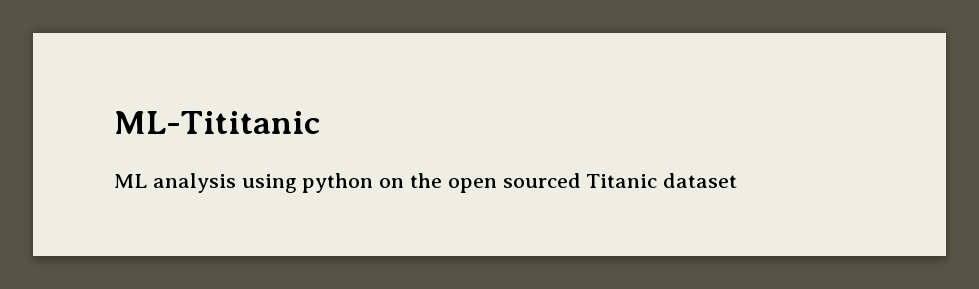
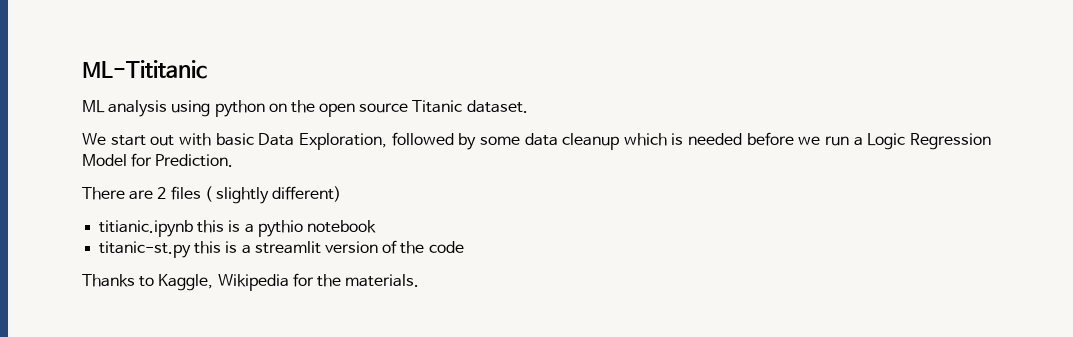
- ML analysis using python on the open sourced Titanic dataset
+ ML analysis using python on the open source Titanic dataset.
+ We start out with basic Data Exploration, followed by some data cleanup which is needed before we run a Logic Regression Model for Prediction.
+ There are 2 files ( slightly different)
+ titianic.ipynb this is a pythio notebook
+ titanic-st.py this is a streamlit version of the code
+ Thanks to Kaggle, Wikipedia for the materials.

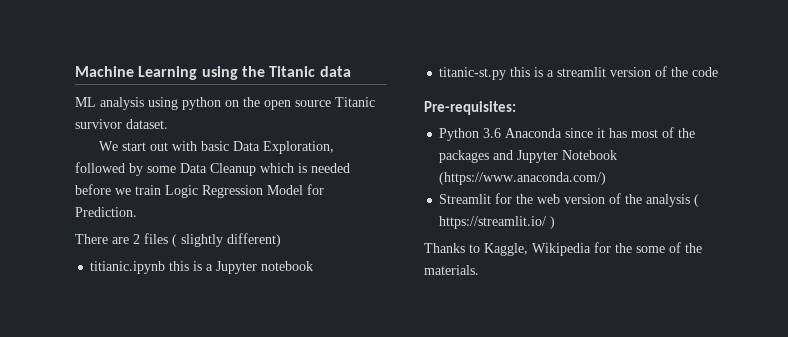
- ML-Tititanic
+ Machine Learning using the Titanic data
- ML analysis using python on the open source Titanic dataset.
+ ML analysis using python on the open source Titanic survivor dataset.
- We start out with basic Data Exploration, followed by some data cleanup which is needed before we run a Logic Regression Model for Prediction.
+ We start out with basic Data Exploration, followed by some Data Cleanup which is needed before we train Logic Regression Model for Prediction.
- titianic.ipynb this is a pythio notebook
+ titianic.ipynb this is a Jupyter notebook
+ Pre-requisites:
+ Python 3.6 Anaconda since it has most of the packages and Jupyter Notebook (https://www.anaconda.com/)
+ Streamlit for the web version of the analysis ( https://streamlit.io/ )
- Thanks to Kaggle, Wikipedia for the materials.
+ Thanks to Kaggle, Wikipedia for the some of the materials.

